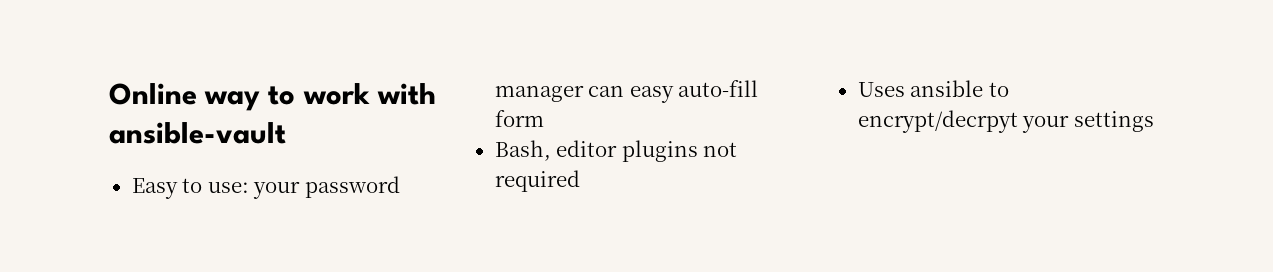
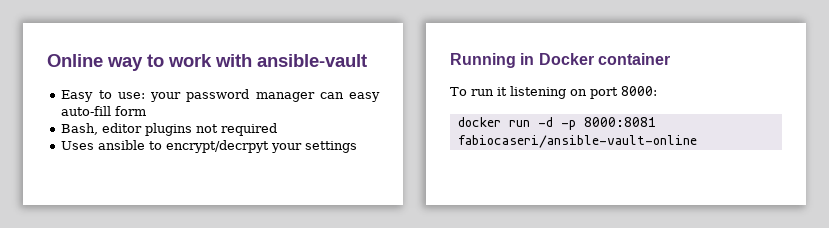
+ Running in Docker container
+ To run it listening on port 8000:
+ docker run -d -p 8000:8081 fabiocaseri/ansible-vault-online

